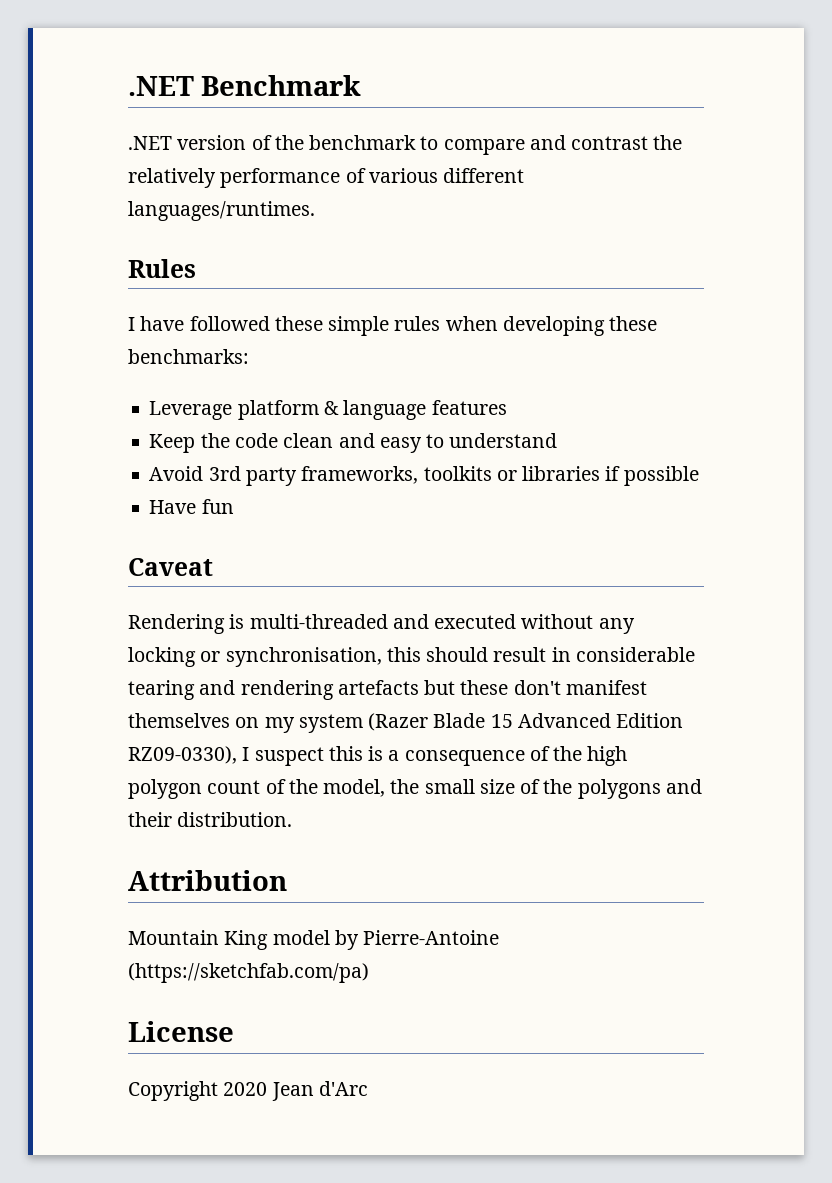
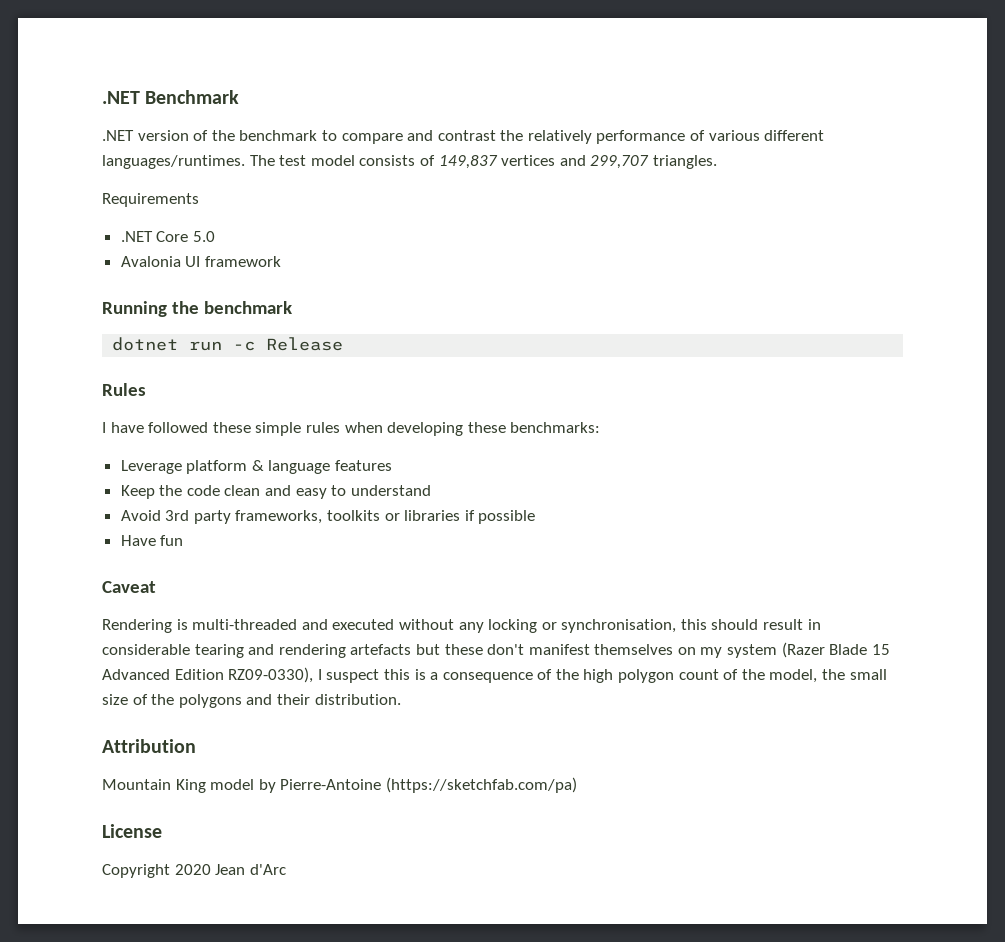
+ The test model consists of 149,837 vertices and 299,707 triangles.
+ Requirements
+ .NET Core 5.0
+ Avalonia UI framework
+ Running the benchmark
+ dotnet run -c Release

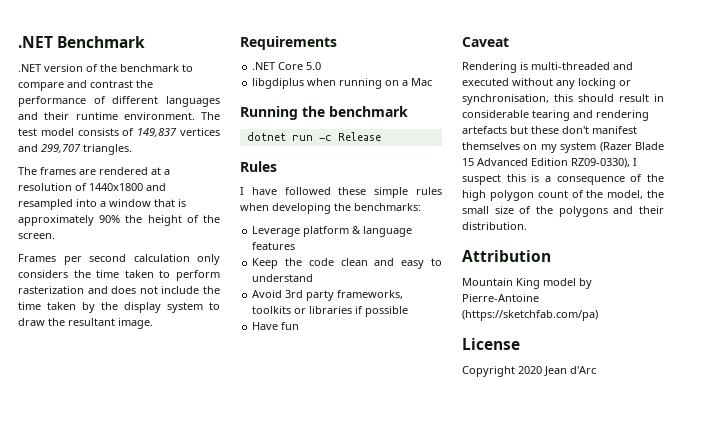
- .NET version of the benchmark to compare and contrast the relatively performance of various different languages/runtimes.
+ .NET version of the benchmark to compare and contrast the performance of different languages and their runtime environment.
+ The frames are rendered at a resolution of 1440x1800 and resampled into a window that is approximately 90% the height of the screen.
+ Frames per second calculation only considers the time taken to perform rasterization and does not include the time taken by the display system to draw the resultant image.
  Requirements
  .NET Core 5.0
- Avalonia UI framework
+ libgdiplus when running on a Mac
- I have followed these simple rules when developing these benchmarks:
+ I have followed these simple rules when developing the benchmarks:

